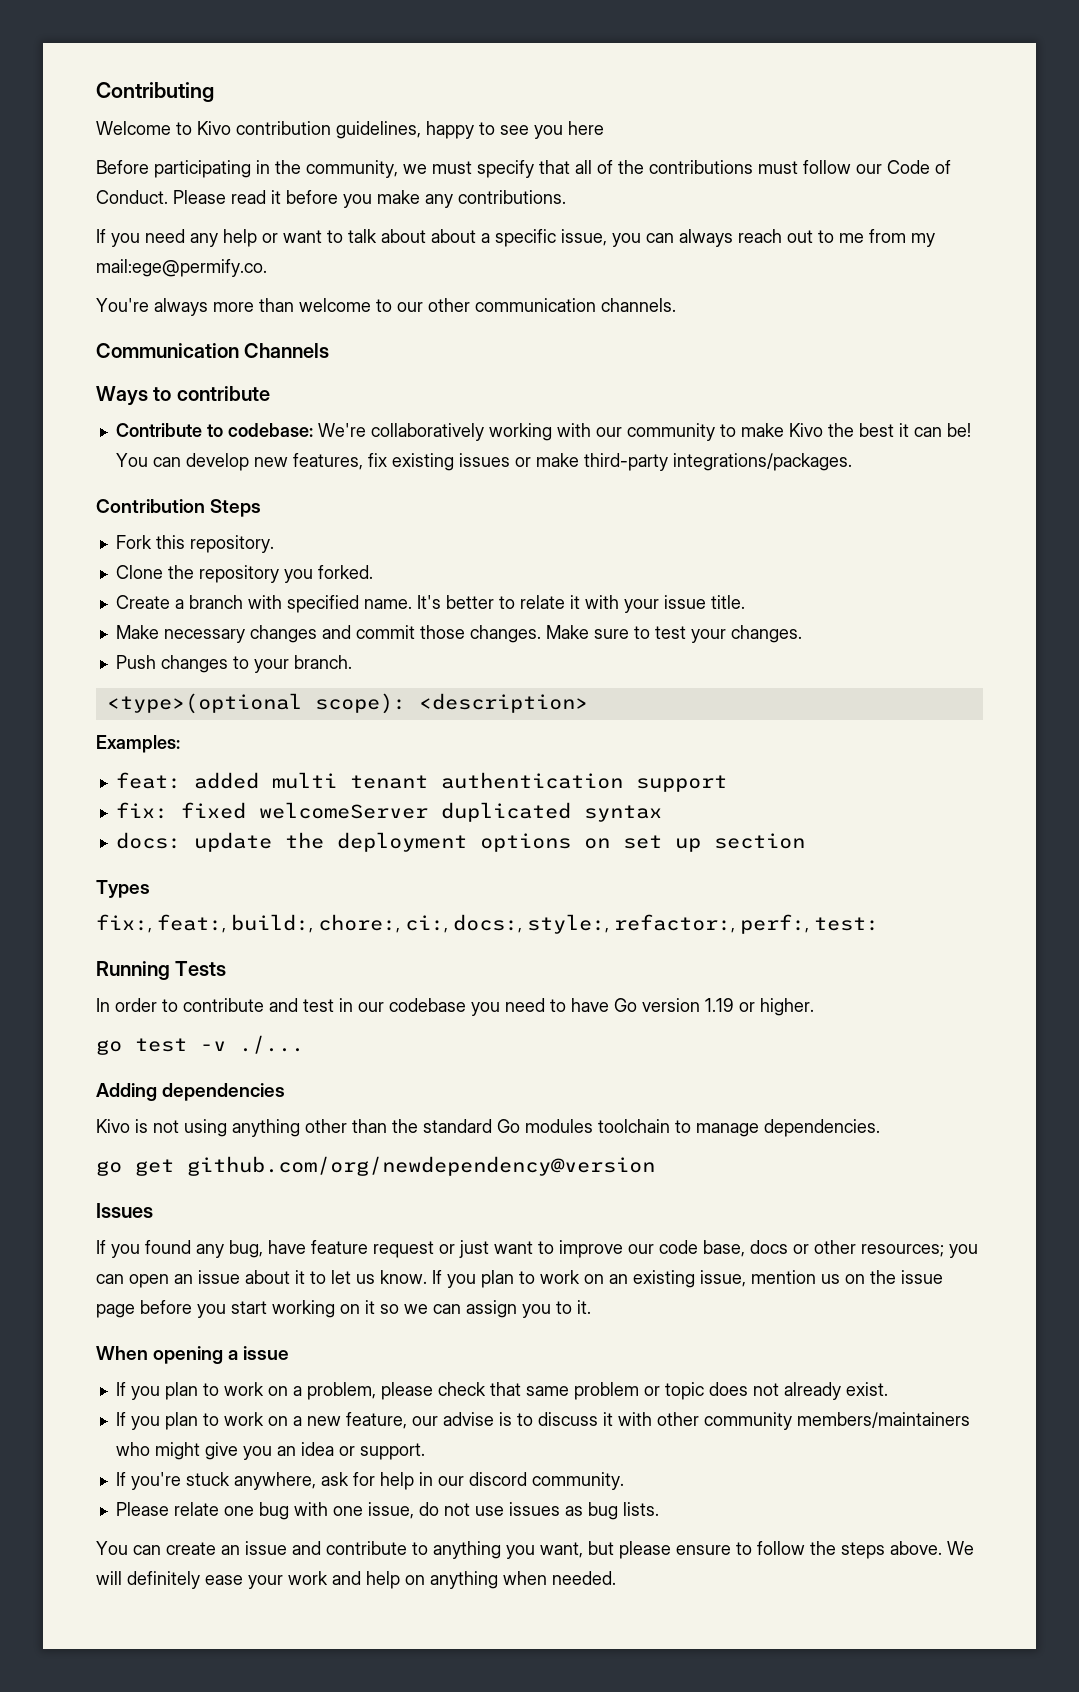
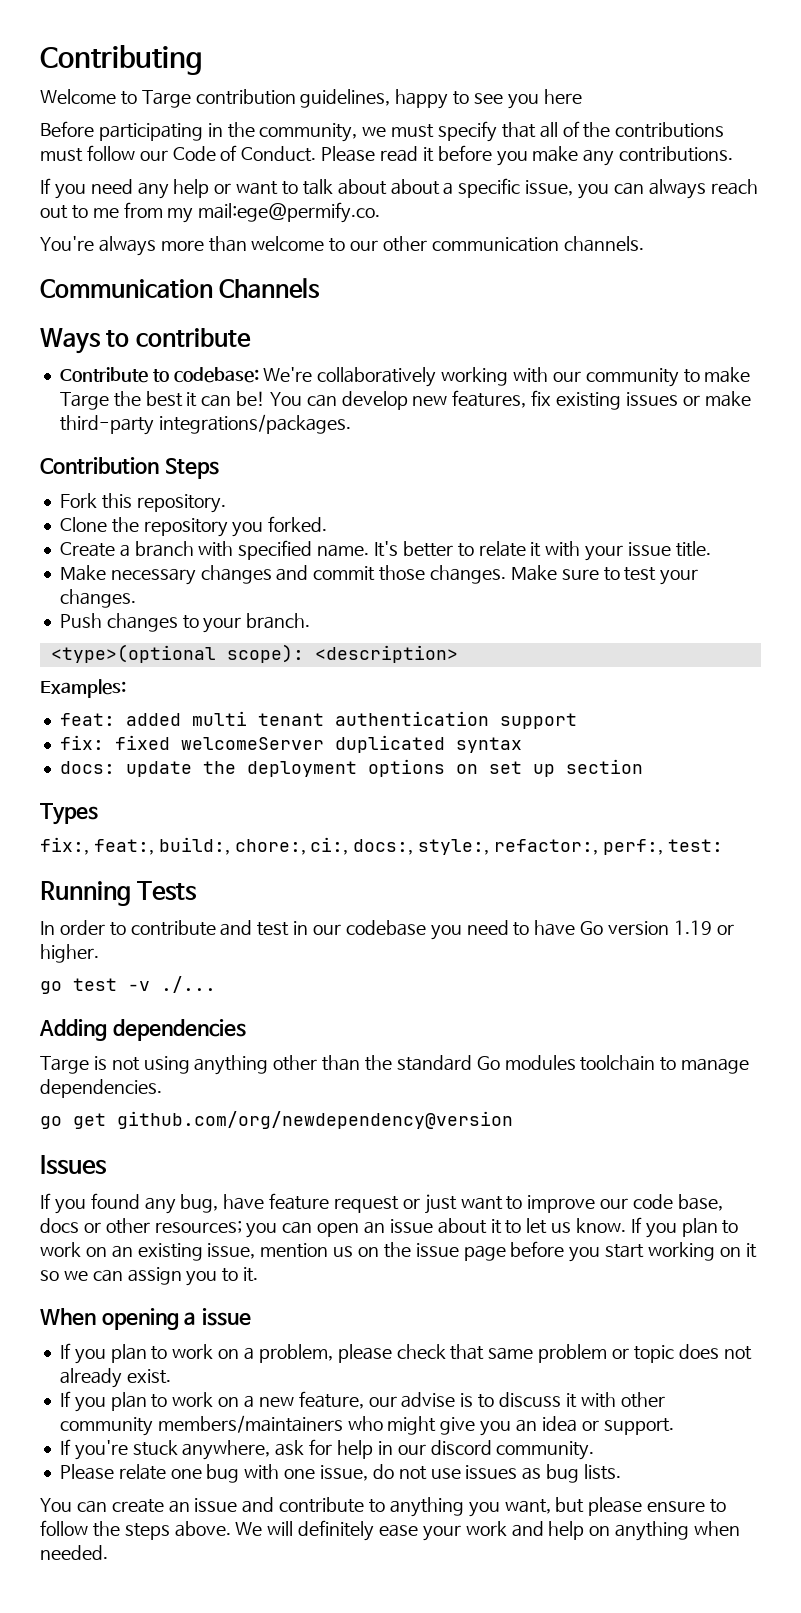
- Welcome to Kivo contribution guidelines, happy to see you here
+ Welcome to Targe contribution guidelines, happy to see you here
- Contribute to codebase: We're collaboratively working with our community to make Kivo the best it can be!
+ Contribute to codebase: We're collaboratively working with our community to make Targe the best it can be!
- Kivo is not using anything other than the standard Go modules toolchain to manage dependencies.
+ Targe is not using anything other than the standard Go modules toolchain to manage dependencies.

